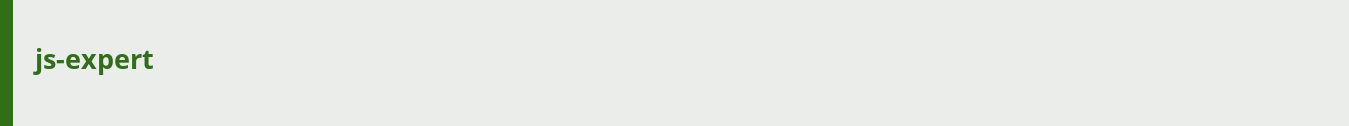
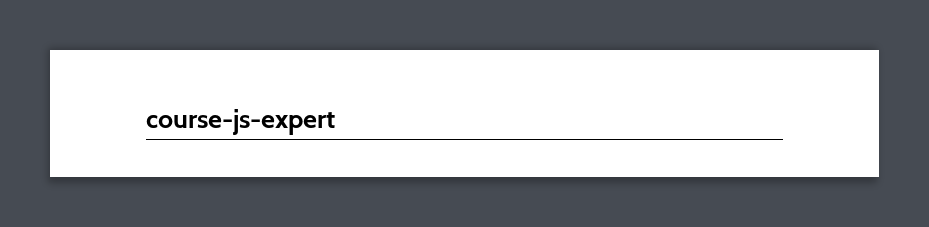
- js-expert
+ course-js-expert

